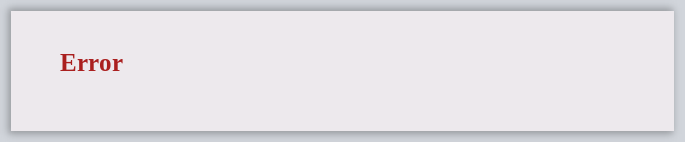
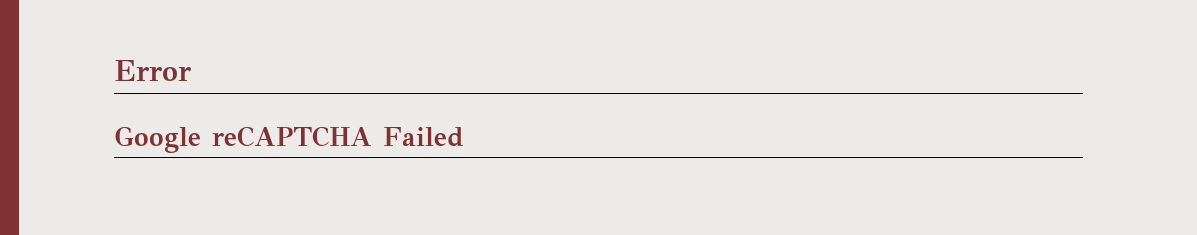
+ Google reCAPTCHA Failed

